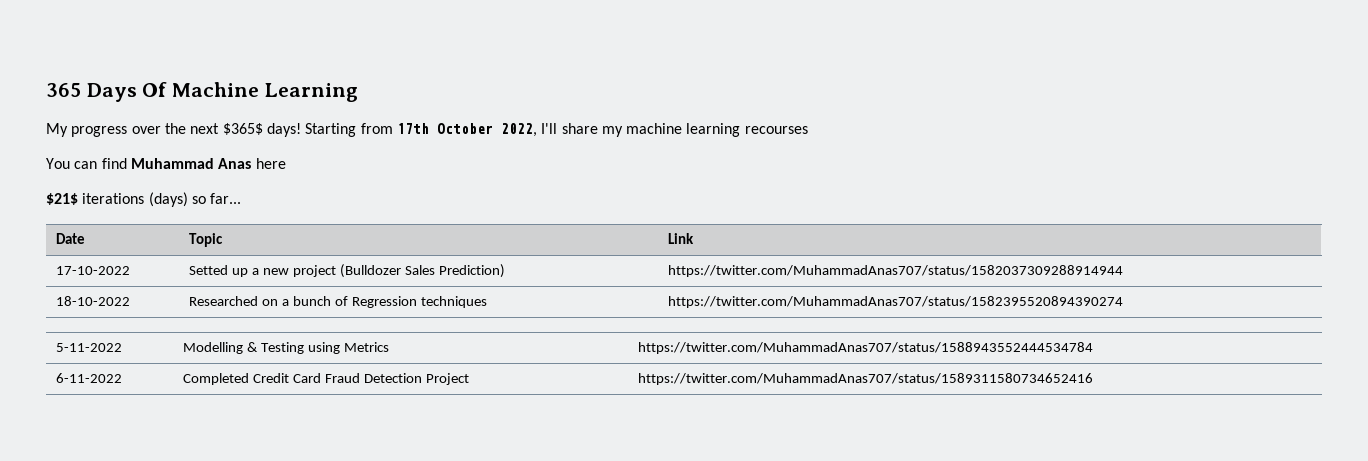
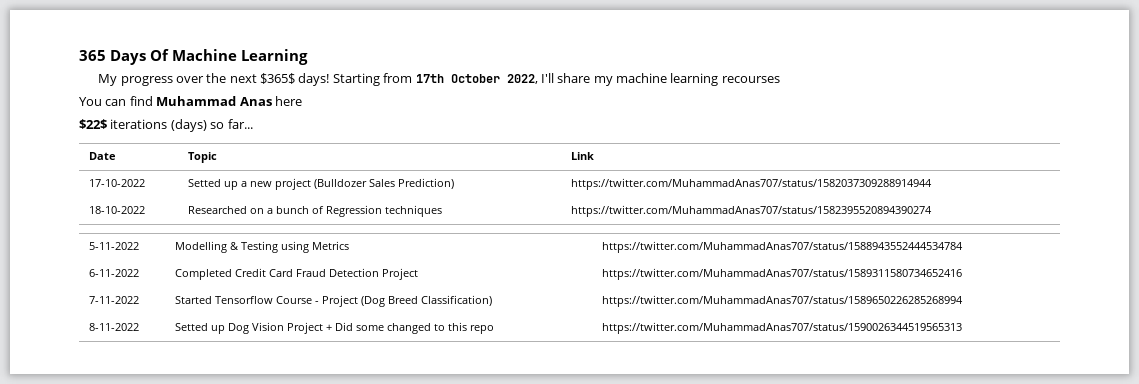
- $21$ iterations (days) so far...
+ $22$ iterations (days) so far...
+ 7-11-2022 | Started Tensorflow Course - Project (Dog Breed Classification) | https://twitter.com/MuhammadAnas707/status/1589650226285268994
+ 8-11-2022 | Setted up Dog Vision Project + Did some changed to this repo | https://twitter.com/MuhammadAnas707/status/1590026344519565313

